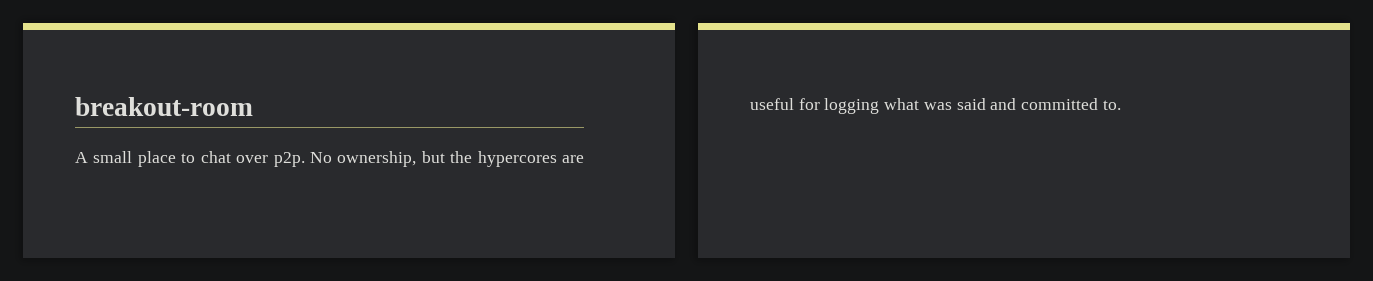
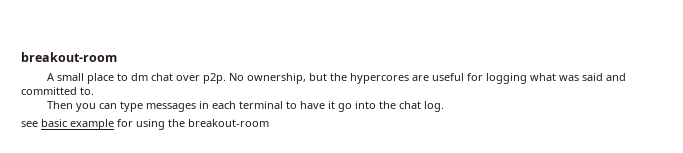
- A small place to chat over p2p.
+ A small place to dm chat over p2p.
+ Then you can type messages in each terminal to have it go into the chat log.
+ see basic example for using the breakout-room

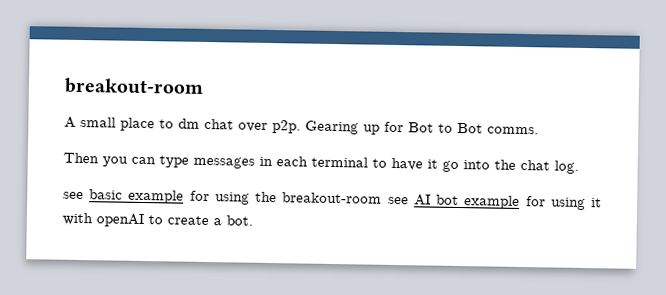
- No ownership, but the hypercores are useful for logging what was said and committed to.
+ Gearing up for Bot to Bot comms.
- see basic example for using the breakout-room
+ see basic example for using the breakout-room see AI bot example for using it with openAI to create a bot.

